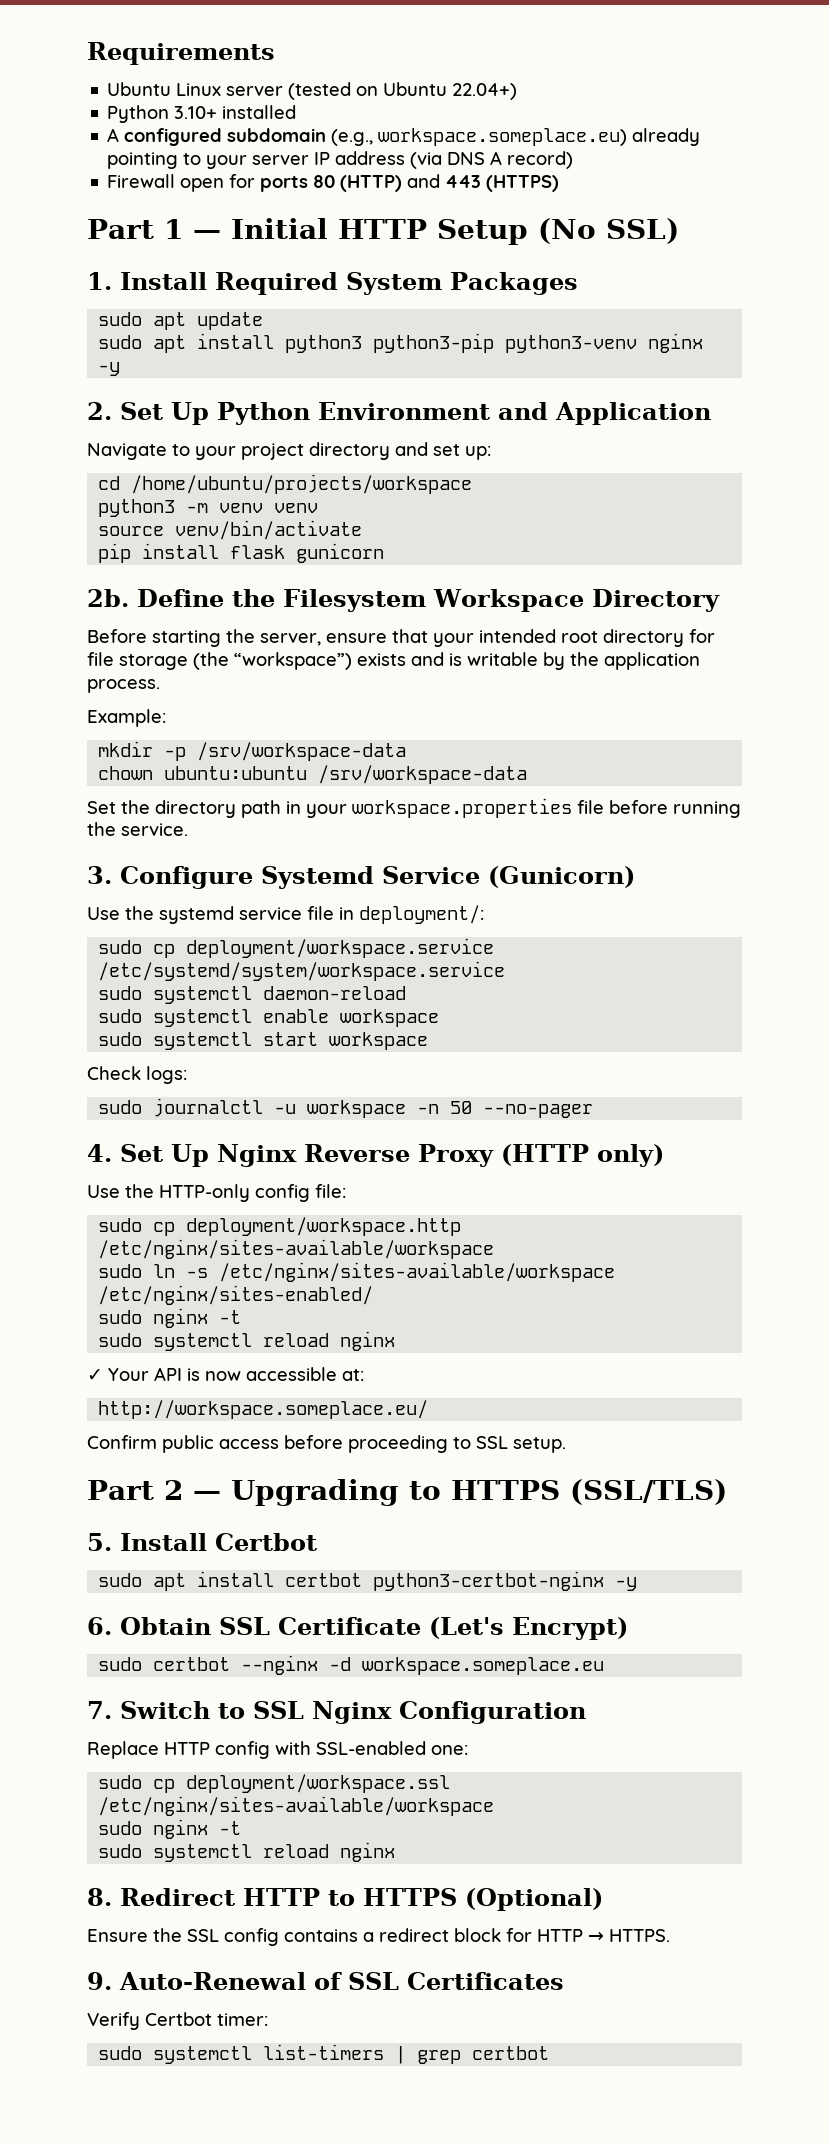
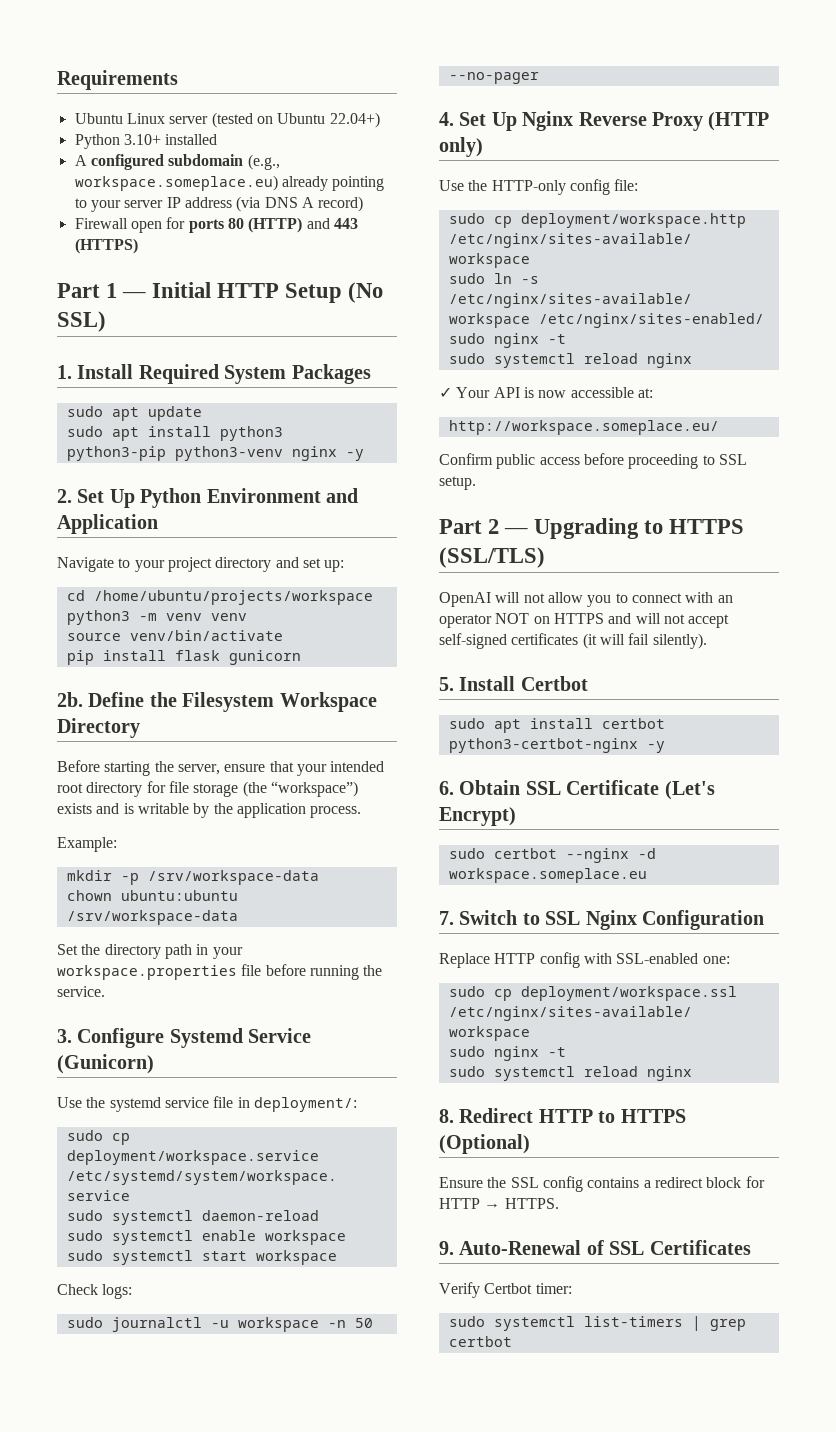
+ OpenAI will not allow you to connect with an operator NOT on HTTPS and will not accept self-signed certificates (it will fail silently).

